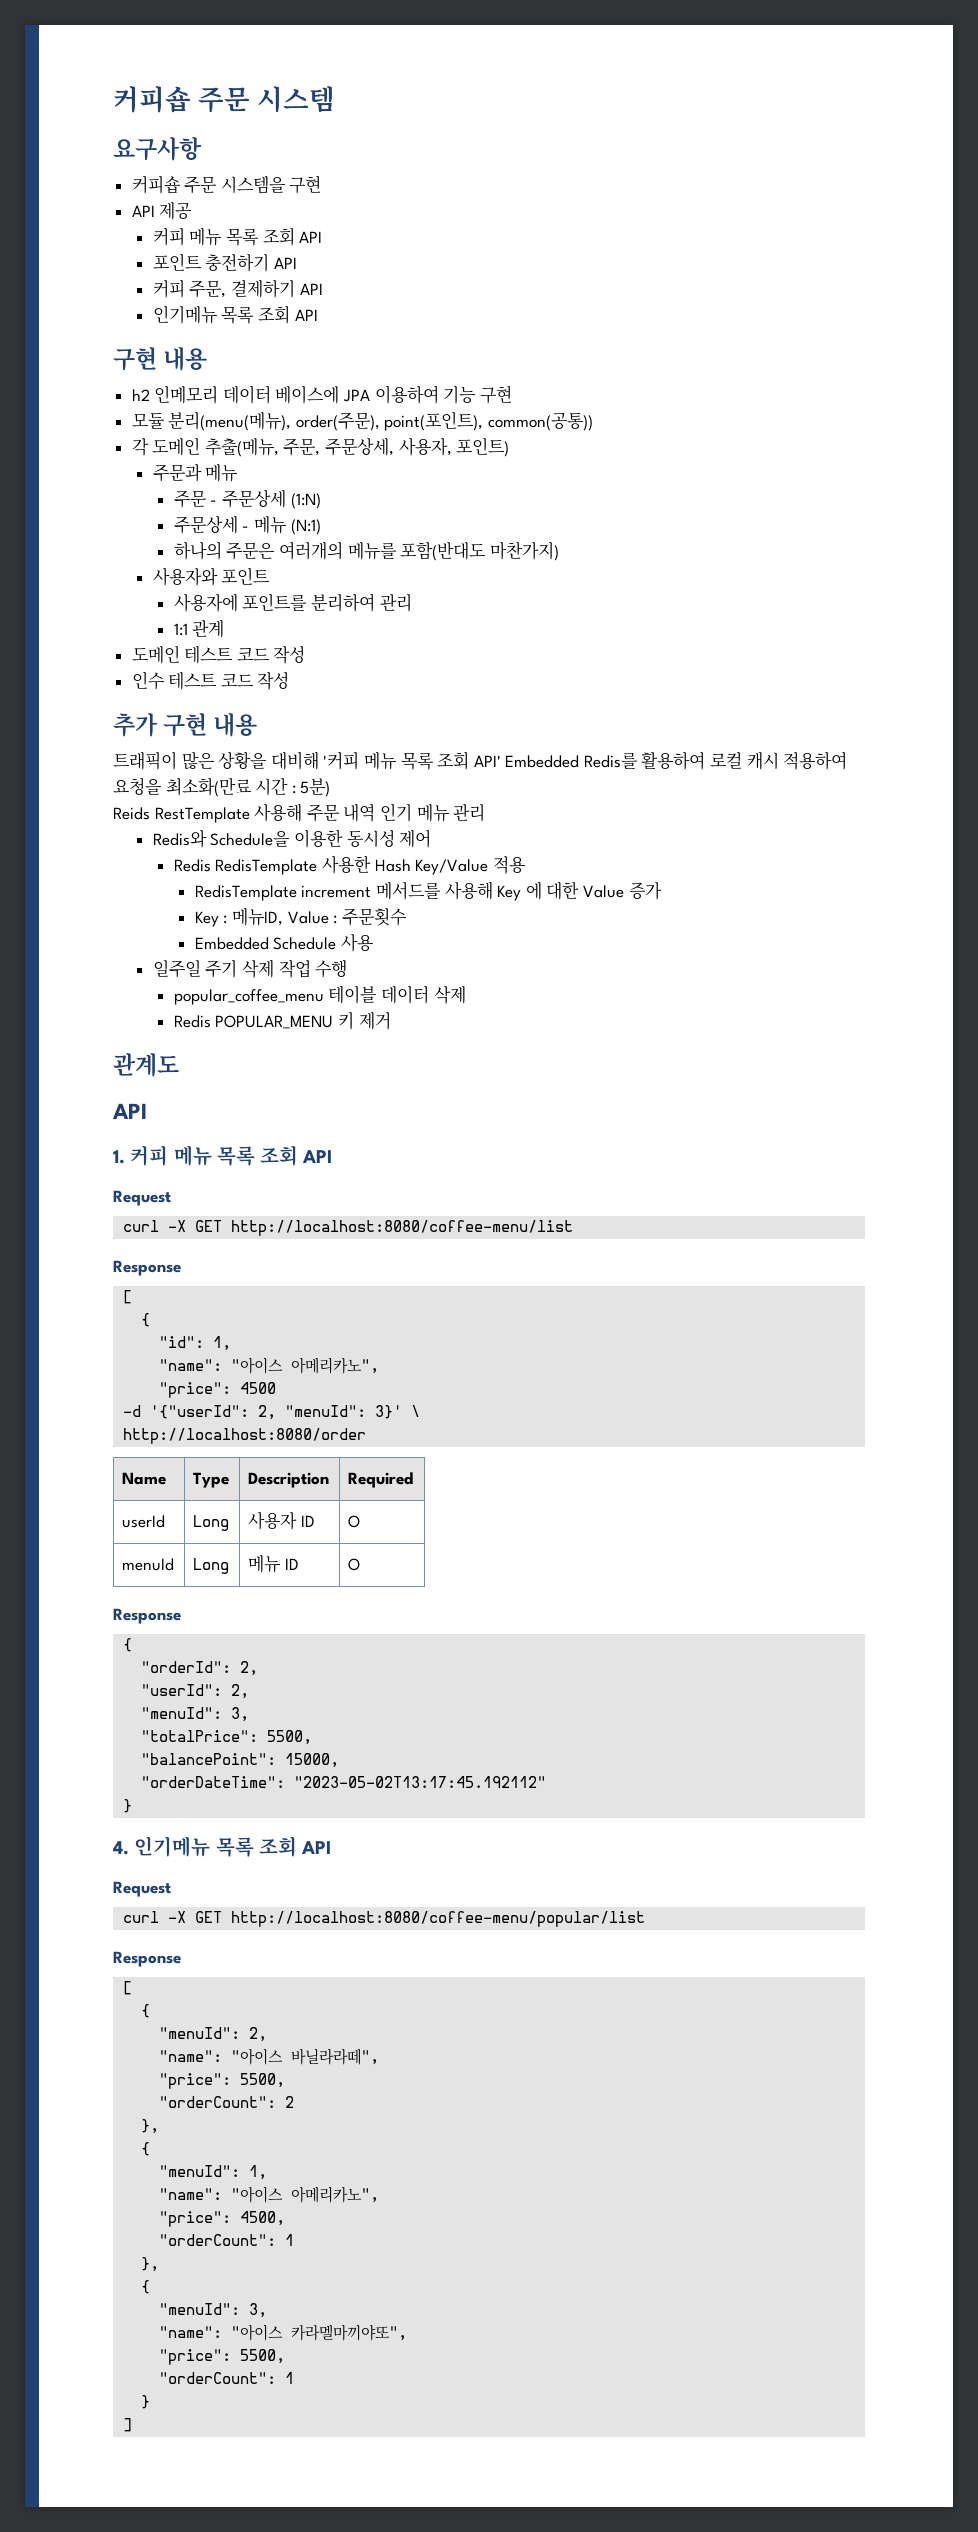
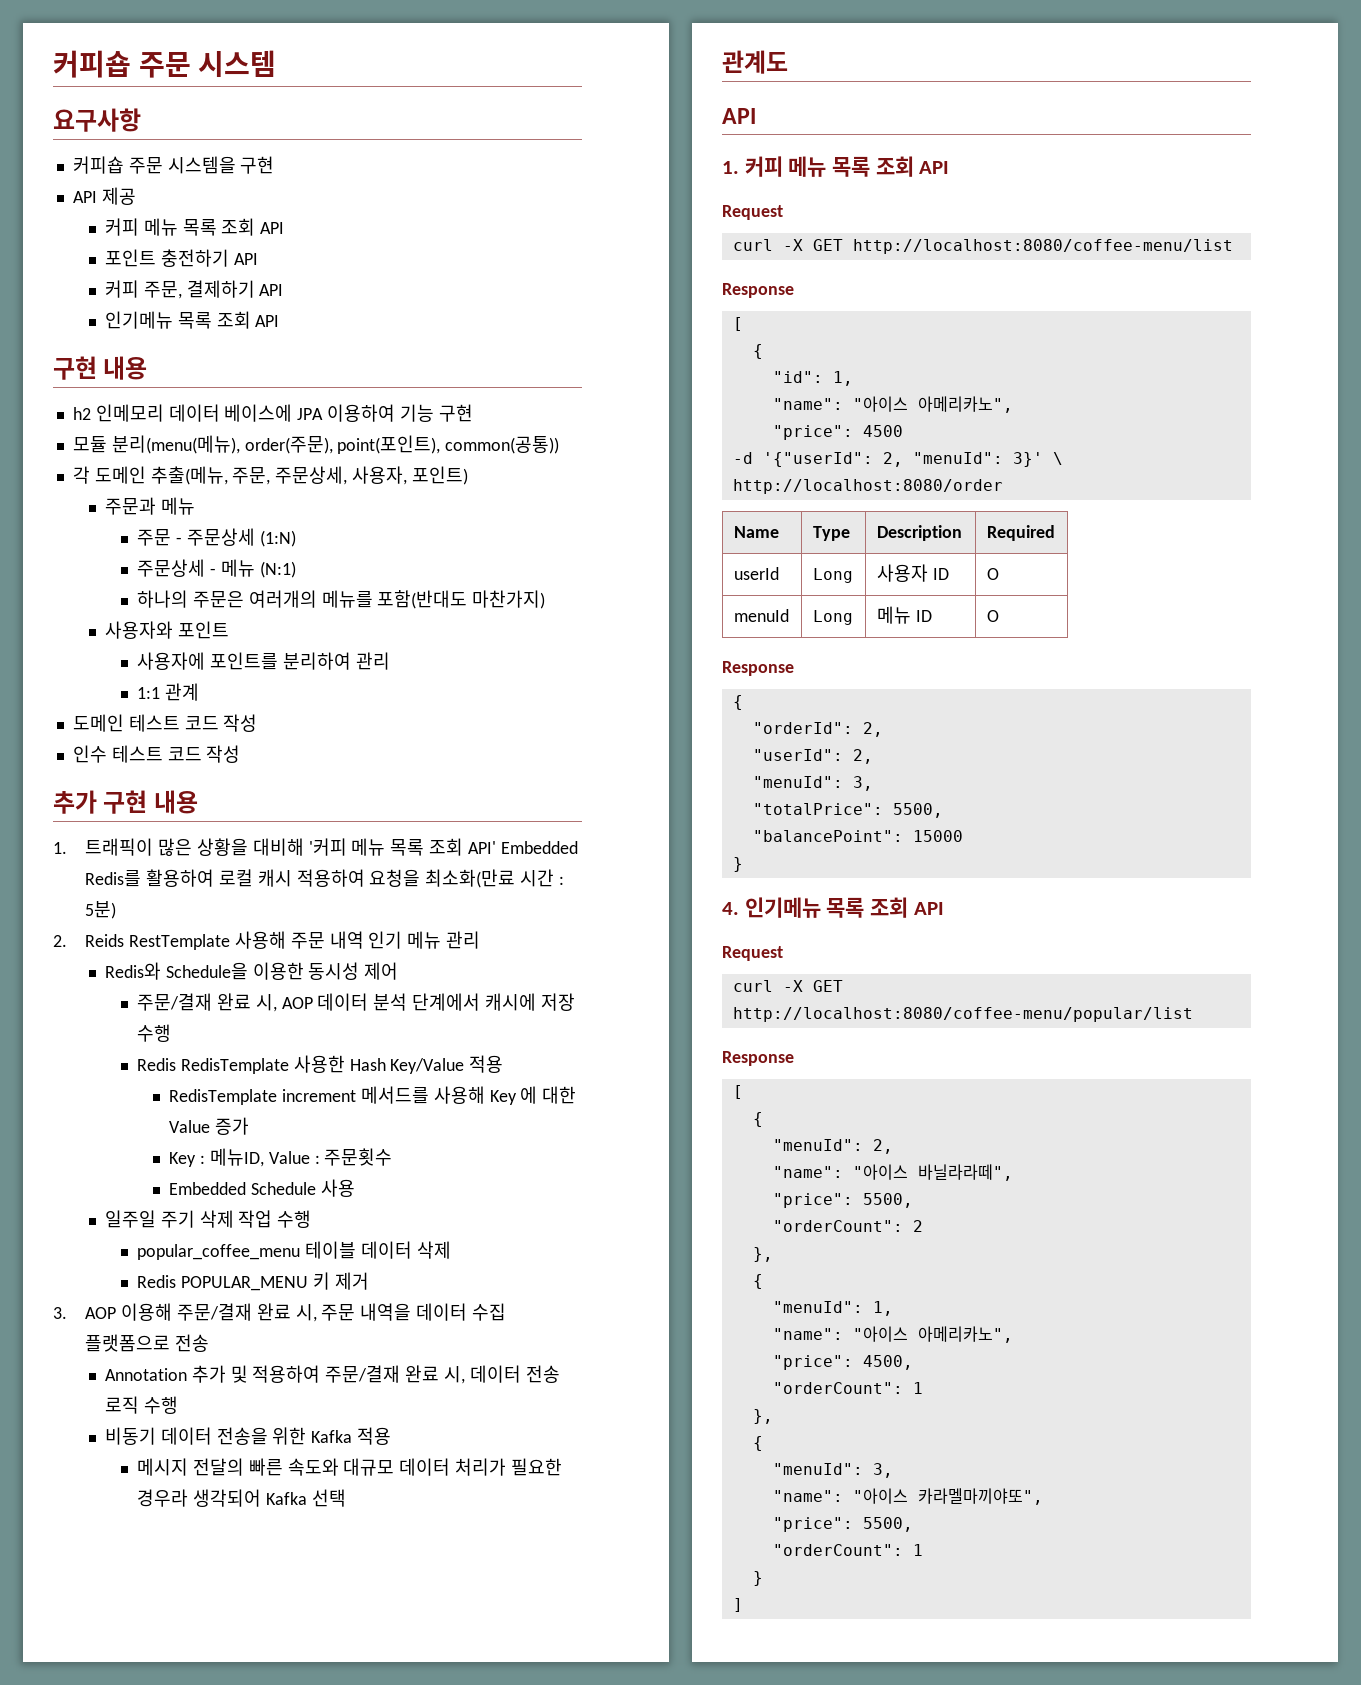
- 트래픽이 많은 상황을 대비해 '커피 메뉴 목록 조회 API' Embedded Redis를 활용하여 로컬 캐시 적용하여 요청을 최소화(만료 시간 : 5분)
+ 1. 트래픽이 많은 상황을 대비해 '커피 메뉴 목록 조회 API' Embedded Redis를 활용하여 로컬 캐시 적용하여 요청을 최소화(만료 시간 : 5분)
- Reids RestTemplate 사용해 주문 내역 인기 메뉴 관리
+ 2. Reids RestTemplate 사용해 주문 내역 인기 메뉴 관리
+ 주문/결재 완료 시, AOP 데이터 분석 단계에서 캐시에 저장 수행
+ 3. AOP 이용해 주문/결재 완료 시, 주문 내역을 데이터 수집 플랫폼으로 전송
+ Annotation 추가 및 적용하여 주문/결재 완료 시, 데이터 전송 로직 수행
+ 비동기 데이터 전송을 위한 Kafka 적용
+ 메시지 전달의 빠른 속도와 대규모 데이터 처리가 필요한 경우라 생각되어 Kafka 선택
- "balancePoint": 15000,
- "orderDateTime": "2023-05-02T13:17:45.192112"
+ "balancePoint": 15000

